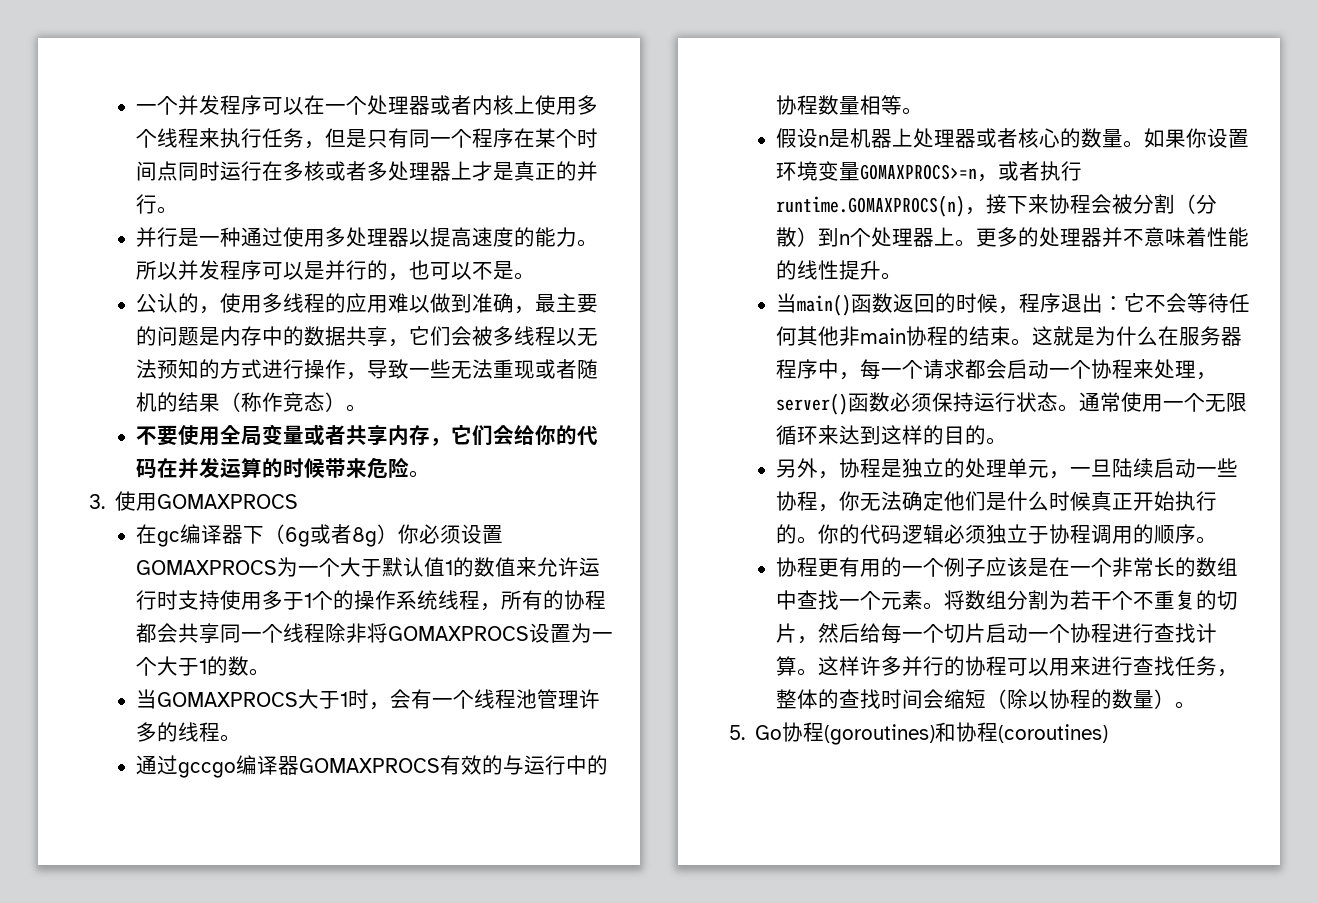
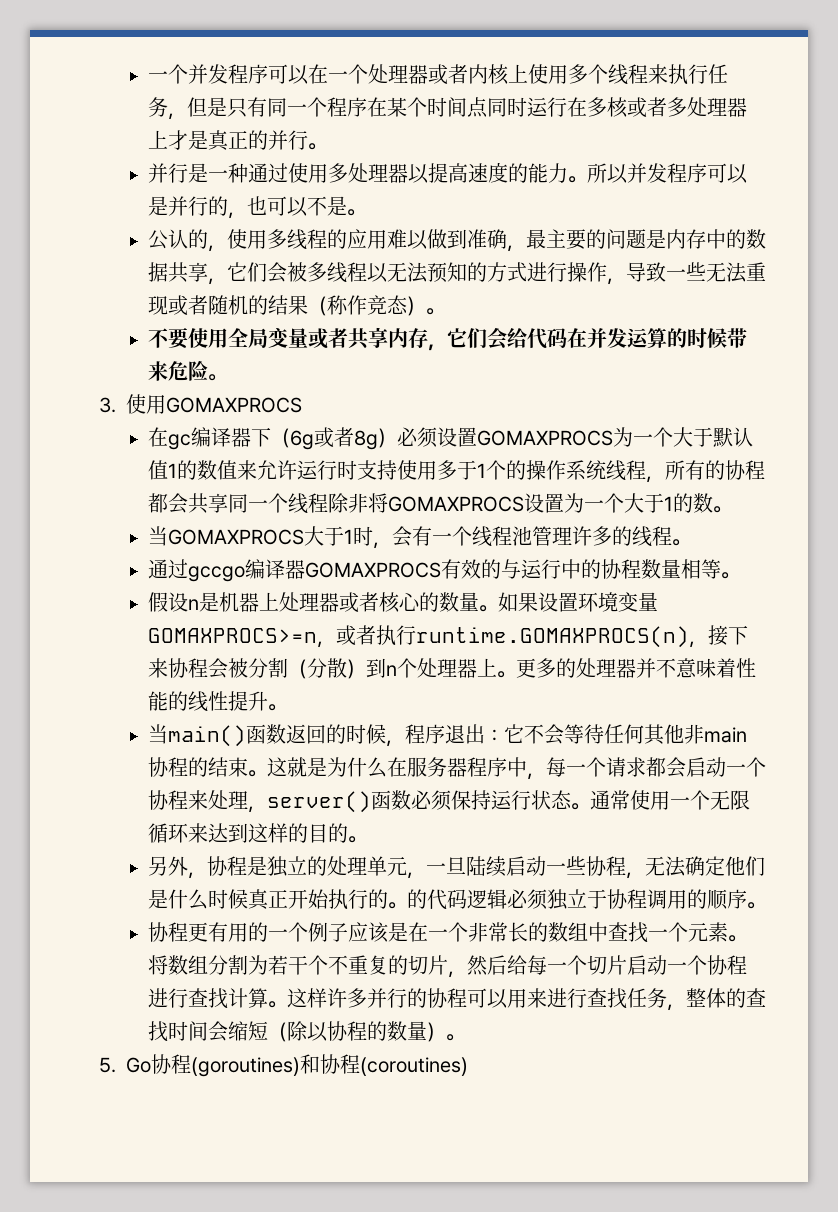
- 不要使用全局变量或者共享内存，它们会给你的代码在并发运算的时候带来危险。
+ 不要使用全局变量或者共享内存，它们会给代码在并发运算的时候带来危险。
- 在gc编译器下（6g或者8g）你必须设置GOMAXPROCS为一个大于默认值1的数值来允许运行时支持使用多于1个的操作系统线程，所有的协程都会共享同一个线程除非将GOMAXPROCS设置为一个大于1的数。
+ 在gc编译器下（6g或者8g）必须设置GOMAXPROCS为一个大于默认值1的数值来允许运行时支持使用多于1个的操作系统线程，所有的协程都会共享同一个线程除非将GOMAXPROCS设置为一个大于1的数。
- 如果你设置环境变量GOMAXPROCS>=n，或者执行runtime.GOMAXPROCS(n)，接下来协程会被分割（分散）到n个处理器上。
+ 如果设置环境变量GOMAXPROCS>=n，或者执行runtime.GOMAXPROCS(n)，接下来协程会被分割（分散）到n个处理器上。
- 另外，协程是独立的处理单元，一旦陆续启动一些协程，你无法确定他们是什么时候真正开始执行的。
+ 另外，协程是独立的处理单元，一旦陆续启动一些协程，无法确定他们是什么时候真正开始执行的。
- 你的代码逻辑必须独立于协程调用的顺序。
+ 的代码逻辑必须独立于协程调用的顺序。

